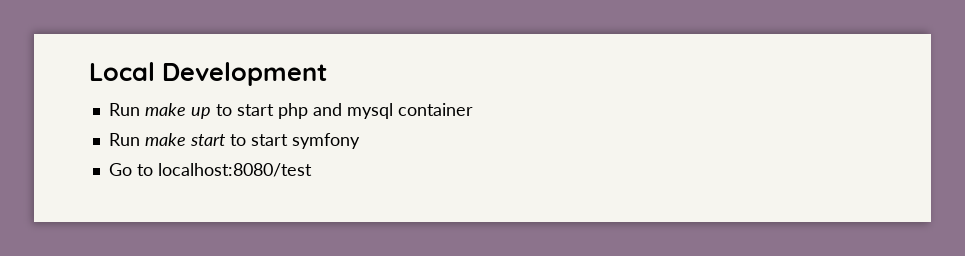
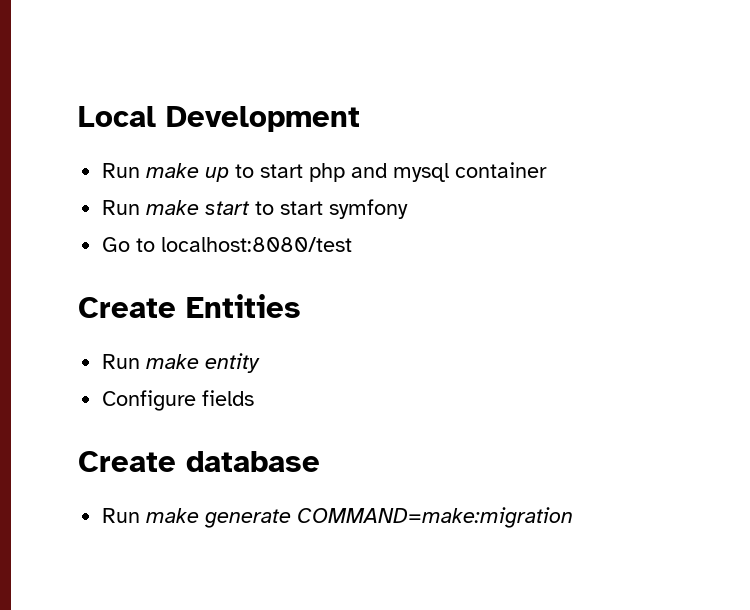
+ Create Entities
+ Run make entity
+ Configure fields
+ Create database
+ Run make generate COMMAND=make:migration

